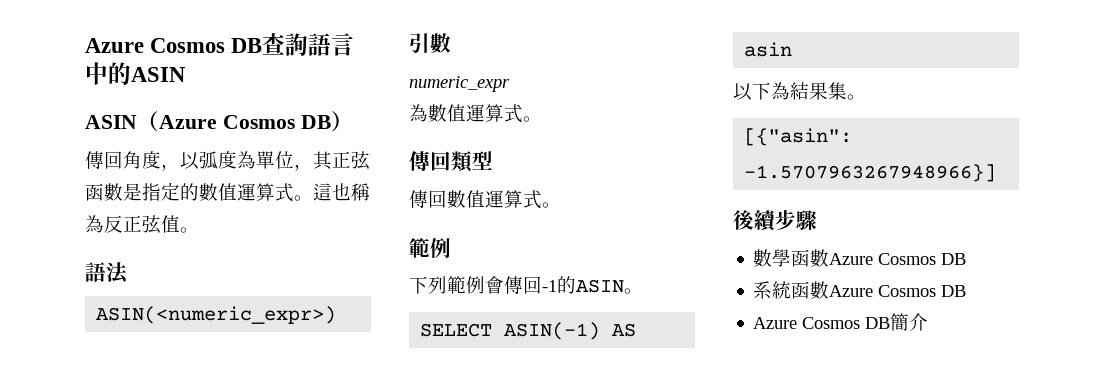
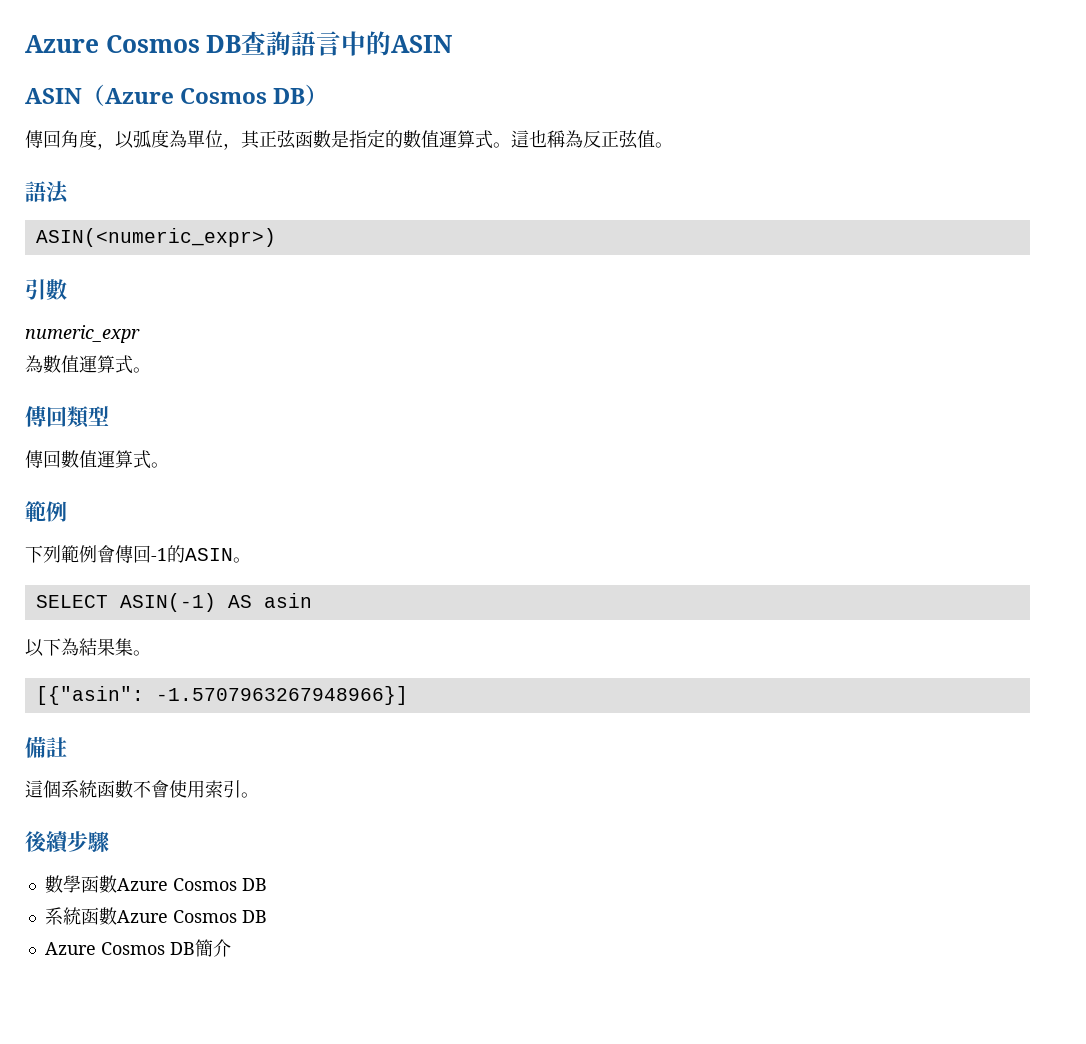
+ 備註
+ 這個系統函數不會使用索引。

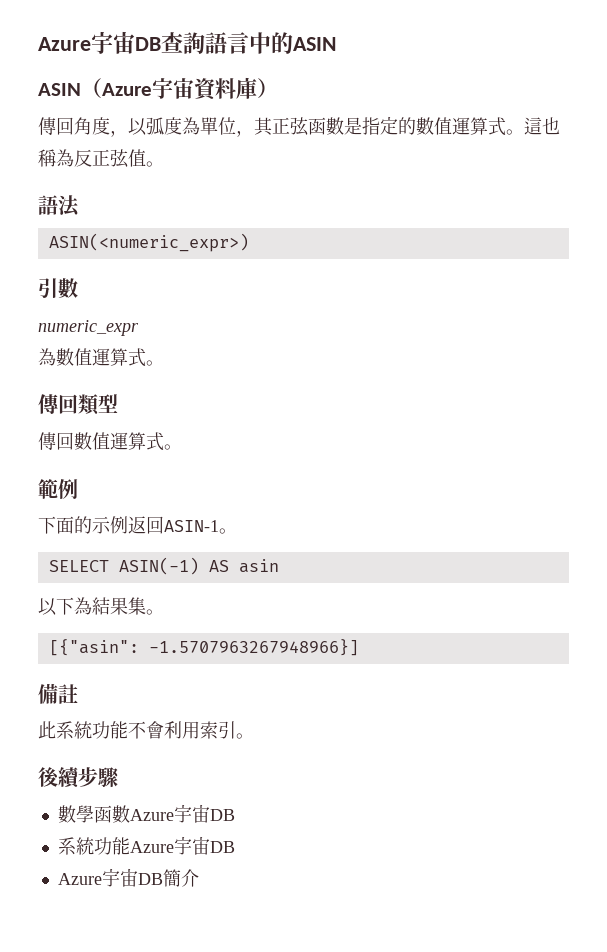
- Azure Cosmos DB查詢語言中的ASIN
+ Azure宇宙DB查詢語言中的ASIN
- ASIN（Azure Cosmos DB）
+ ASIN（Azure宇宙資料庫）
- 下列範例會傳回-1的ASIN。
+ 下面的示例返回ASIN-1。
- 這個系統函數不會使用索引。
+ 此系統功能不會利用索引。
- 數學函數Azure Cosmos DB
+ 數學函數Azure宇宙DB
- 系統函數Azure Cosmos DB
+ 系統功能Azure宇宙DB
- Azure Cosmos DB簡介
+ Azure宇宙DB簡介

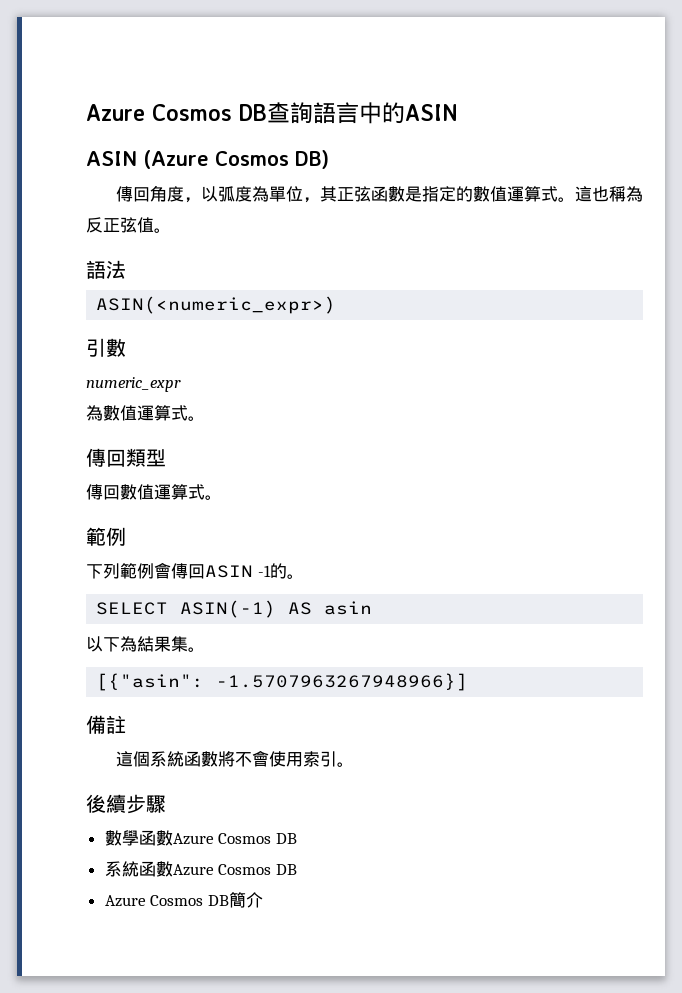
- Azure宇宙DB查詢語言中的ASIN
+ Azure Cosmos DB查詢語言中的ASIN
- ASIN（Azure宇宙資料庫）
+ ASIN (Azure Cosmos DB)
- 下面的示例返回ASIN-1。
+ 下列範例會傳回ASIN -1的。
- 此系統功能不會利用索引。
+ 這個系統函數將不會使用索引。
- 數學函數Azure宇宙DB
+ 數學函數Azure Cosmos DB
- 系統功能Azure宇宙DB
+ 系統函數Azure Cosmos DB
- Azure宇宙DB簡介
+ Azure Cosmos DB簡介

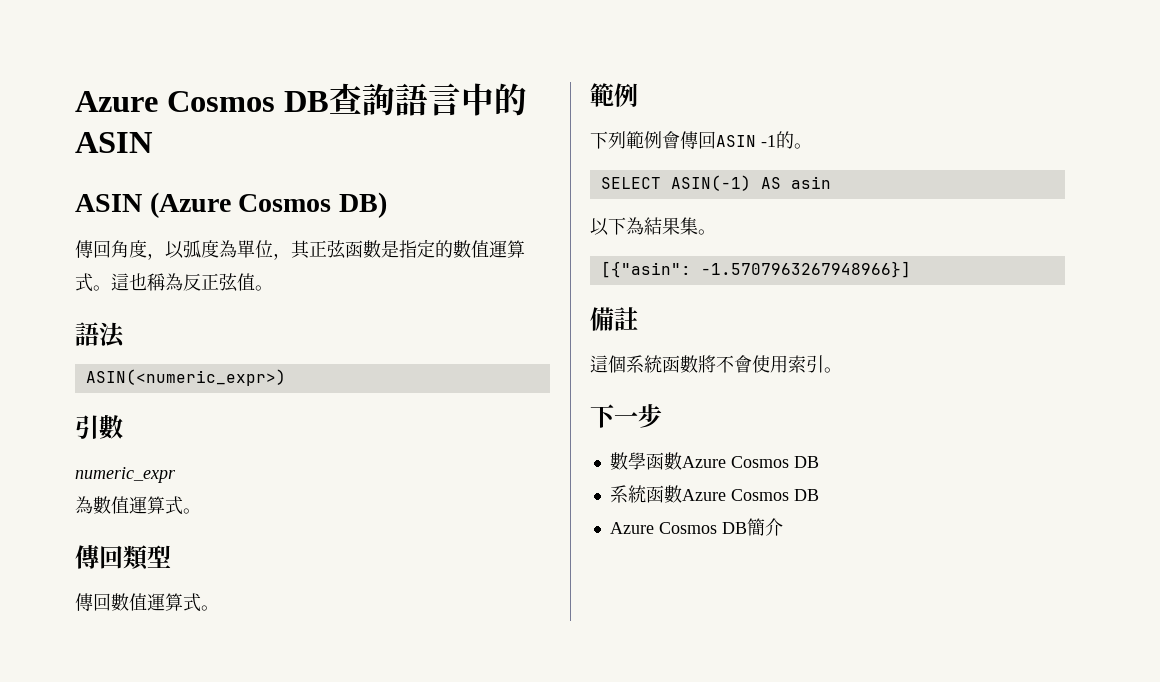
- 後續步驟
+ 下一步

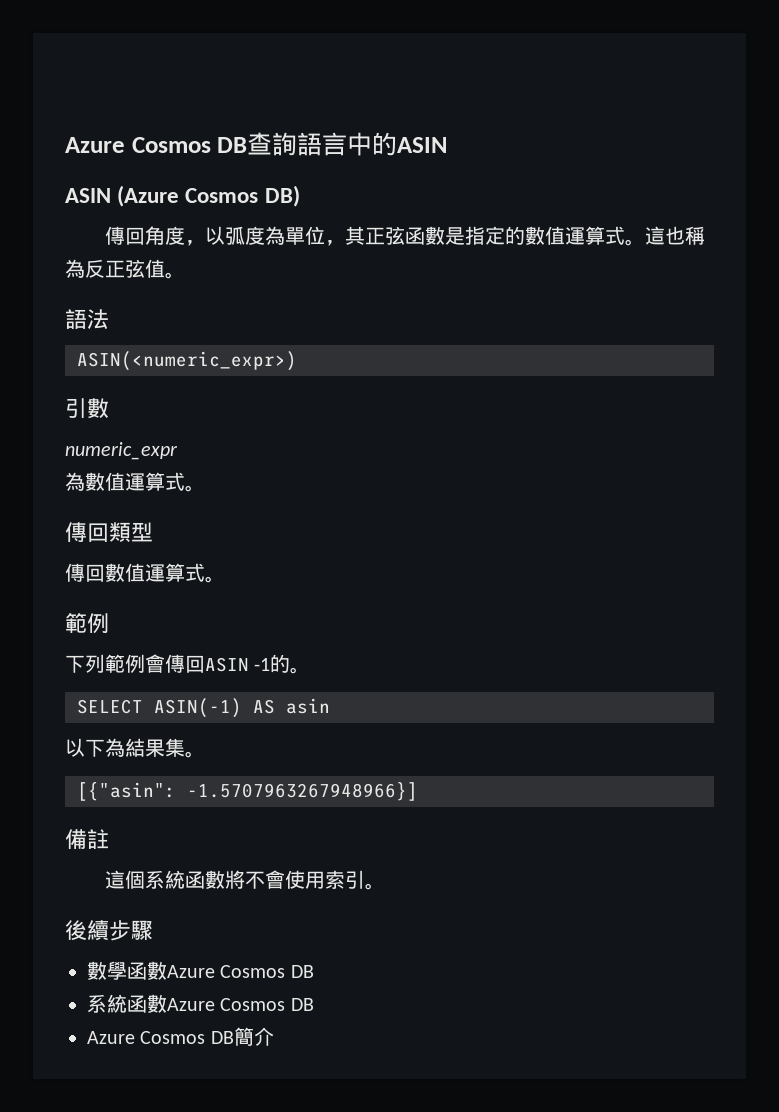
- 下一步
+ 後續步驟

